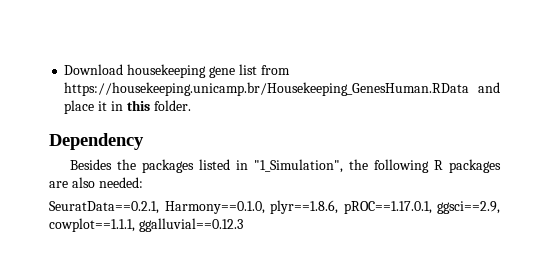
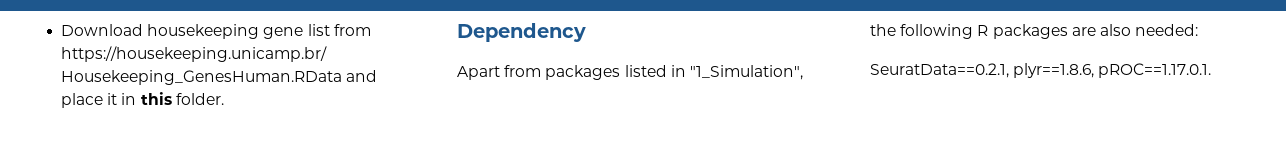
- Besides the packages listed in "1_Simulation", the following R packages are also needed:
+ Apart from packages listed in "1_Simulation", the following R packages are also needed:
- SeuratData==0.2.1, Harmony==0.1.0, plyr==1.8.6, pROC==1.17.0.1, ggsci==2.9, cowplot==1.1.1, ggalluvial==0.12.3
+ SeuratData==0.2.1, plyr==1.8.6, pROC==1.17.0.1.

